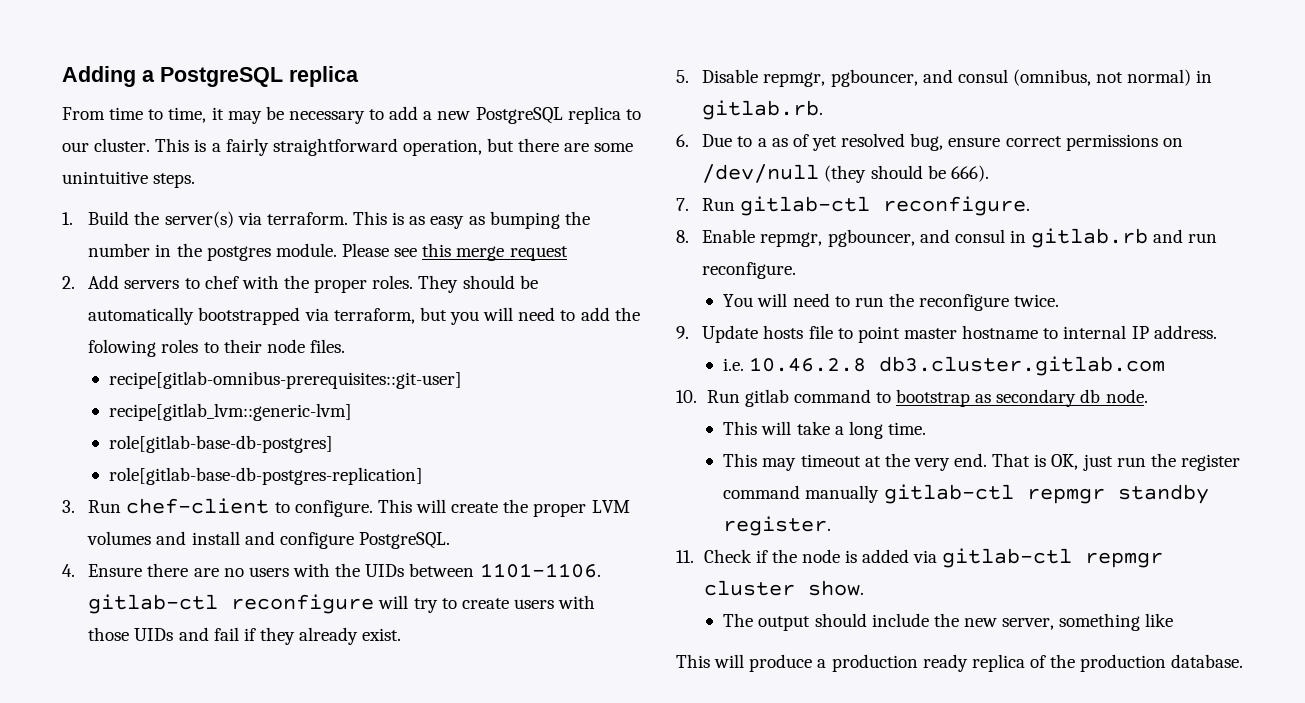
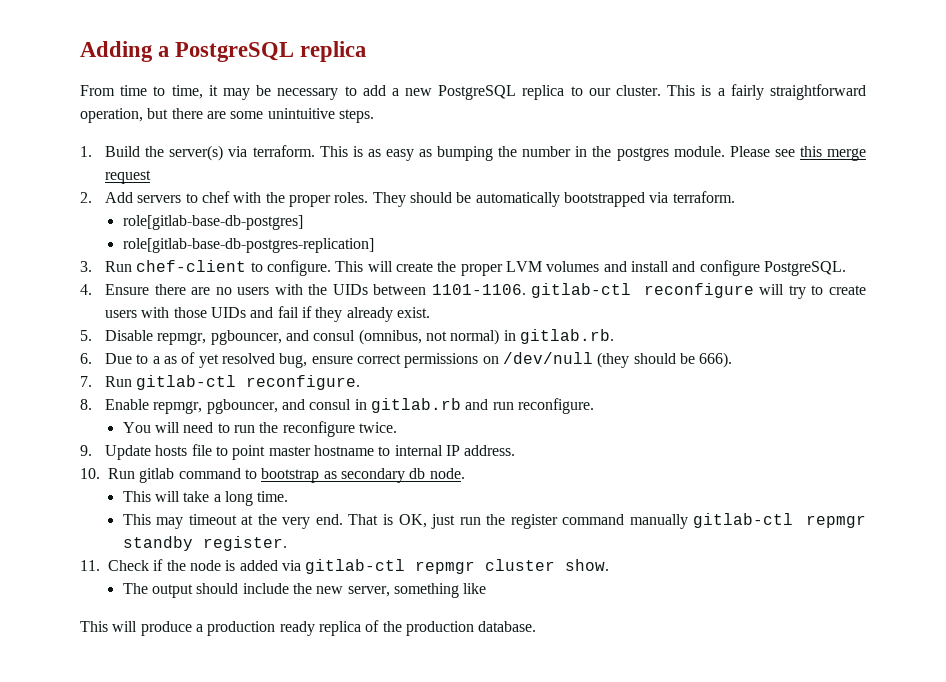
- They should be automatically bootstrapped via terraform, but you will need to add the folowing roles to their node files.
- recipe[gitlab-omnibus-prerequisites::git-user]
- recipe[gitlab_lvm::generic-lvm]
+ They should be automatically bootstrapped via terraform.
- i.e. 10.46.2.8 db3.cluster.gitlab.com

